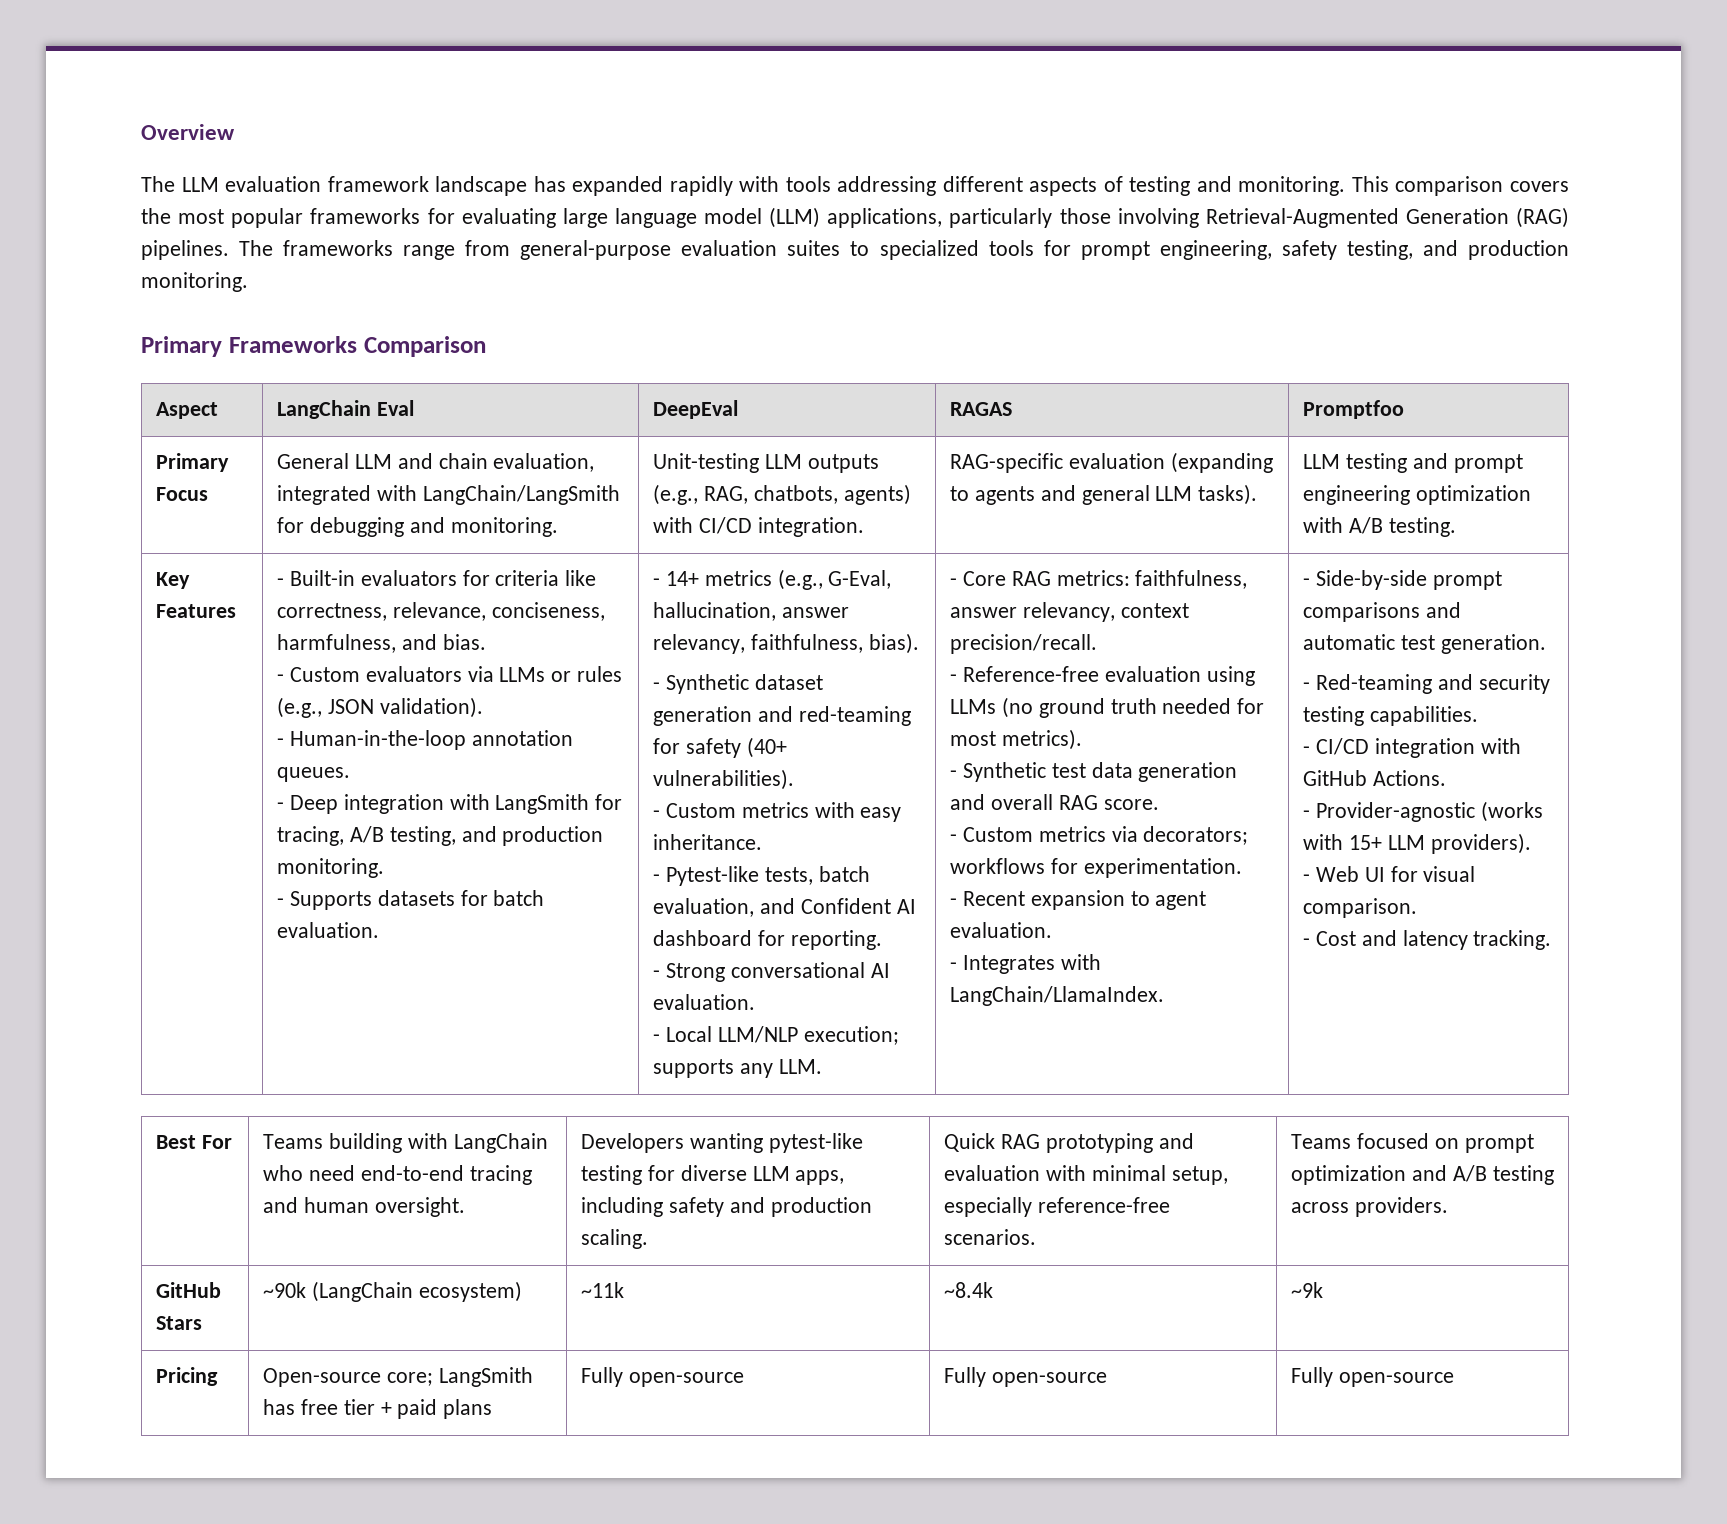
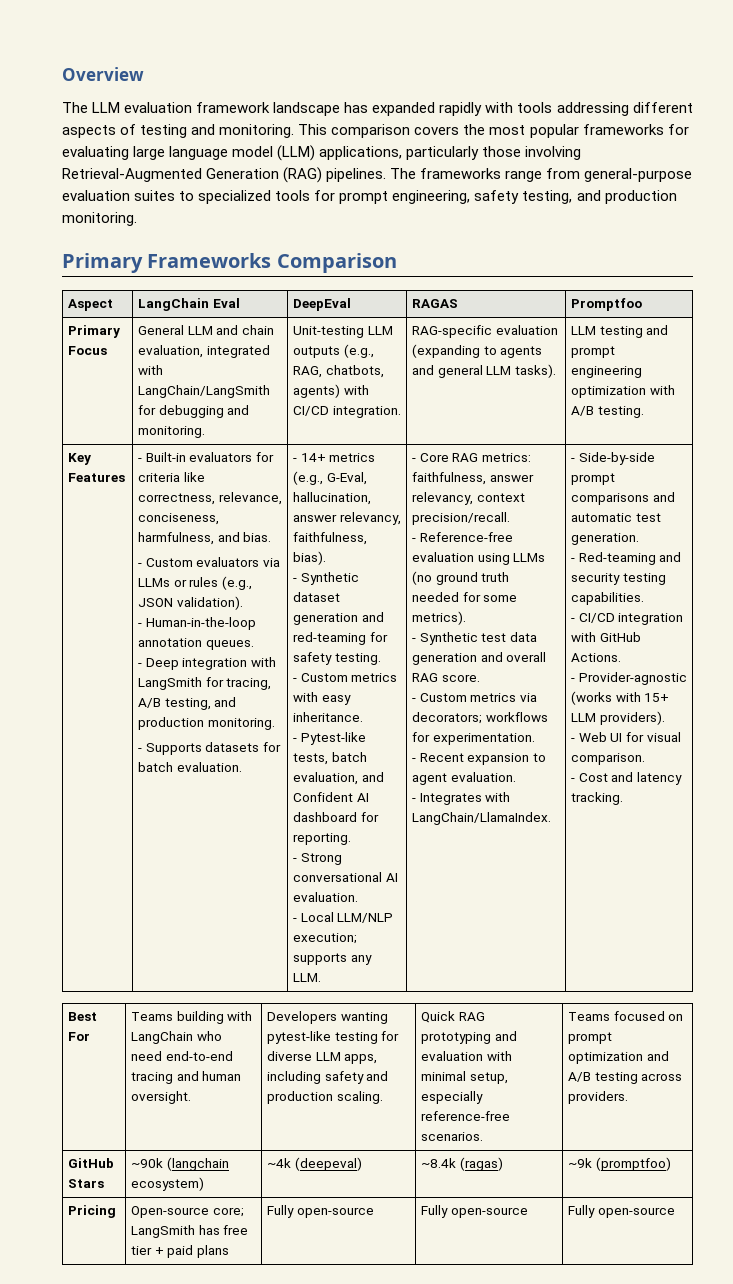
- - Synthetic dataset generation and red-teaming for safety (40+ vulnerabilities).
+ - Synthetic dataset generation and red-teaming for safety testing.
- - Reference-free evaluation using LLMs (no ground truth needed for most metrics).
+ - Reference-free evaluation using LLMs (no ground truth needed for some metrics).
- GitHub Stars | ~90k (LangChain ecosystem) | ~11k | ~8.4k | ~9k
+ GitHub Stars | ~90k (langchain ecosystem) | ~4k (deepeval) | ~8.4k (ragas) | ~9k (promptfoo)

